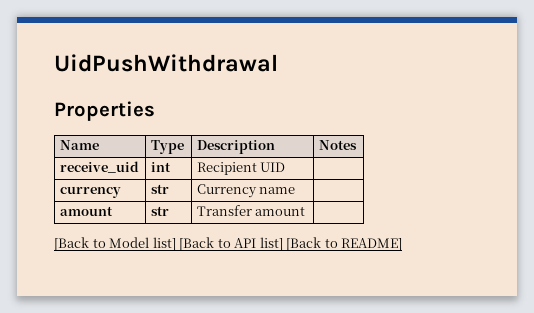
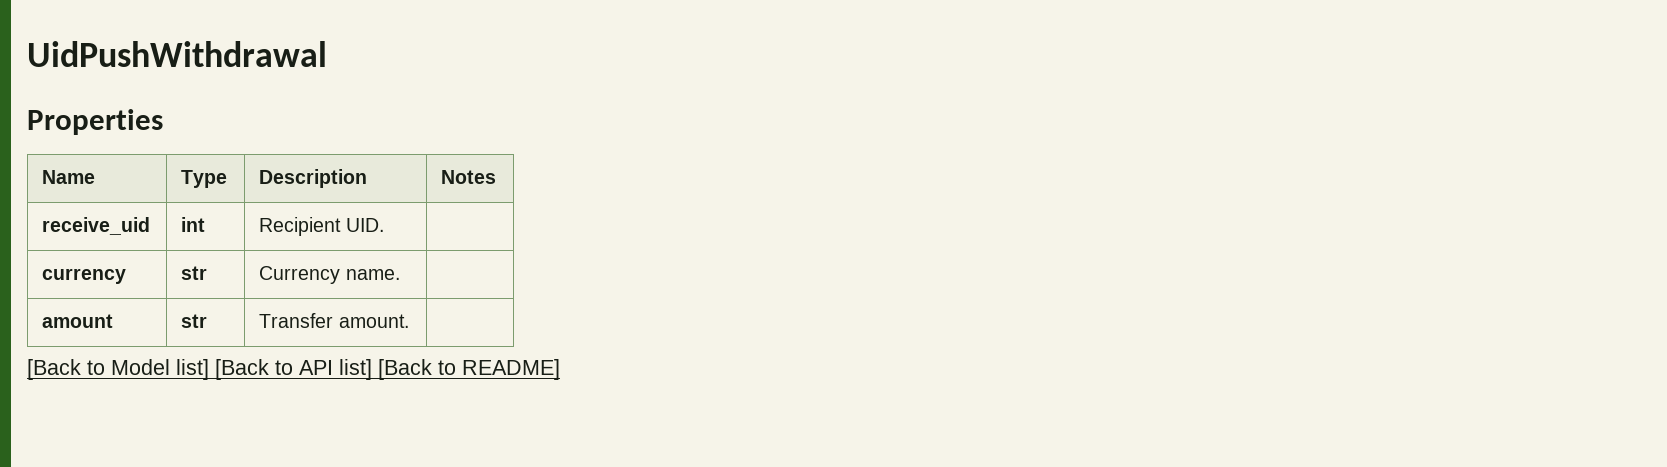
- receive_uid | int | Recipient UID |
+ receive_uid | int | Recipient UID. |
- currency | str | Currency name |
+ currency | str | Currency name. |
- amount | str | Transfer amount |
+ amount | str | Transfer amount. |

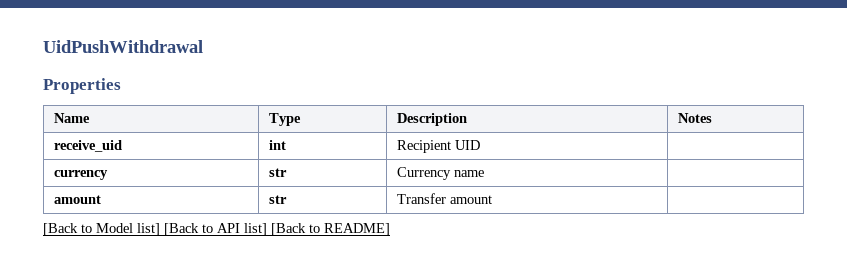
- receive_uid | int | Recipient UID. |
+ receive_uid | int | Recipient UID |
- currency | str | Currency name. |
+ currency | str | Currency name |
- amount | str | Transfer amount. |
+ amount | str | Transfer amount |

